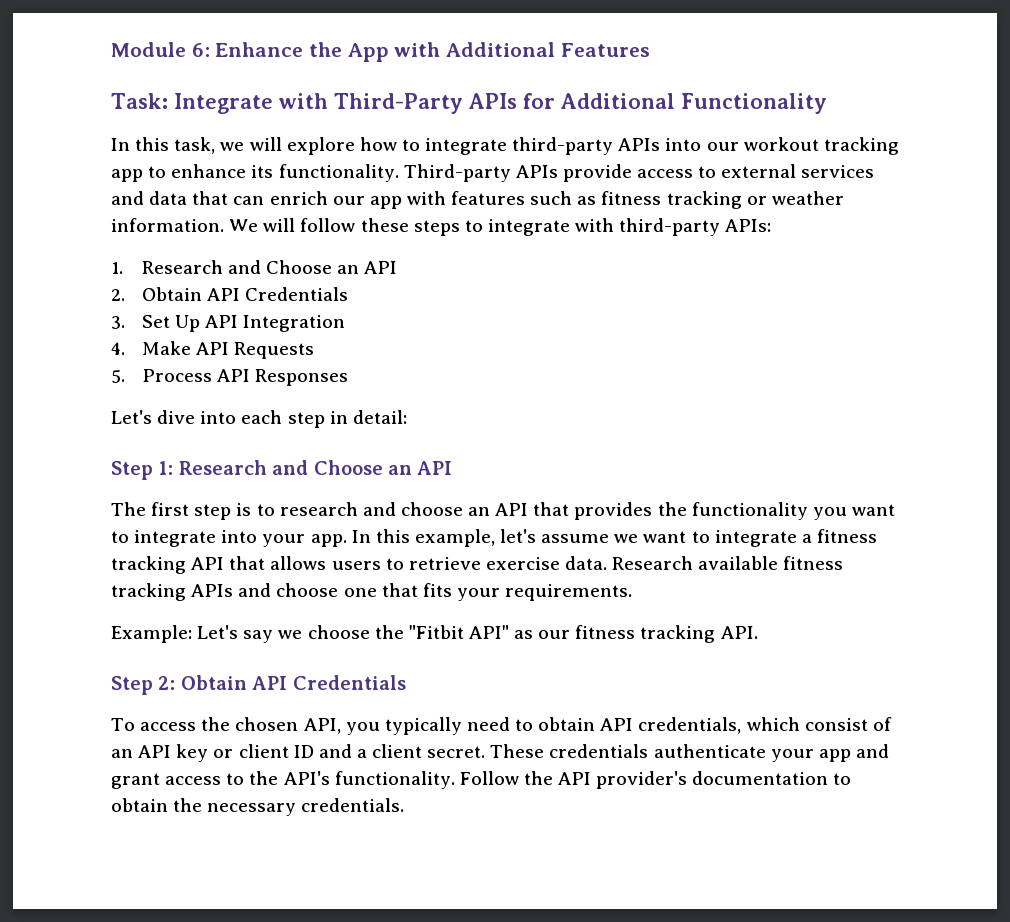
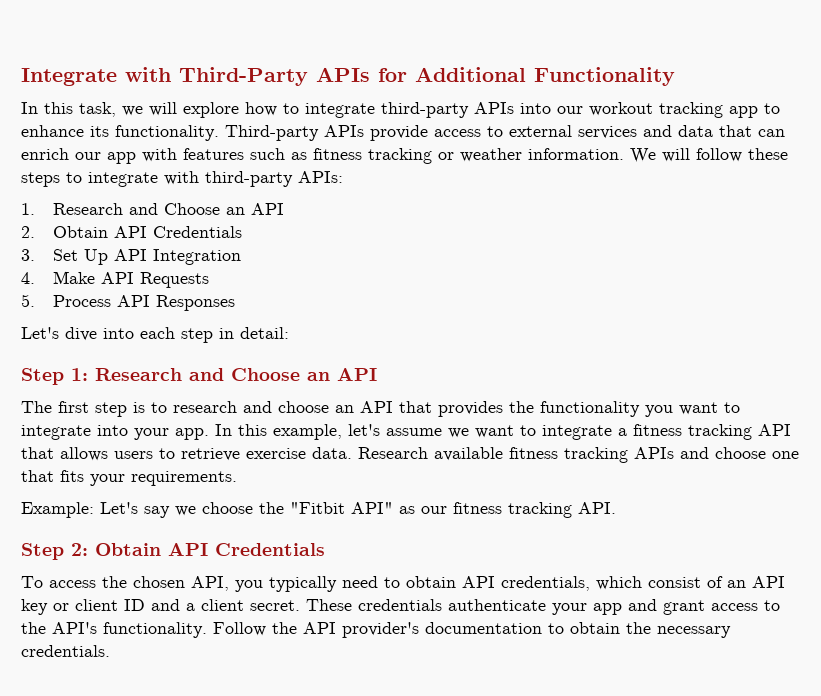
- Module 6: Enhance the App with Additional Features
- Task: Integrate with Third-Party APIs for Additional Functionality
+ Integrate with Third-Party APIs for Additional Functionality

